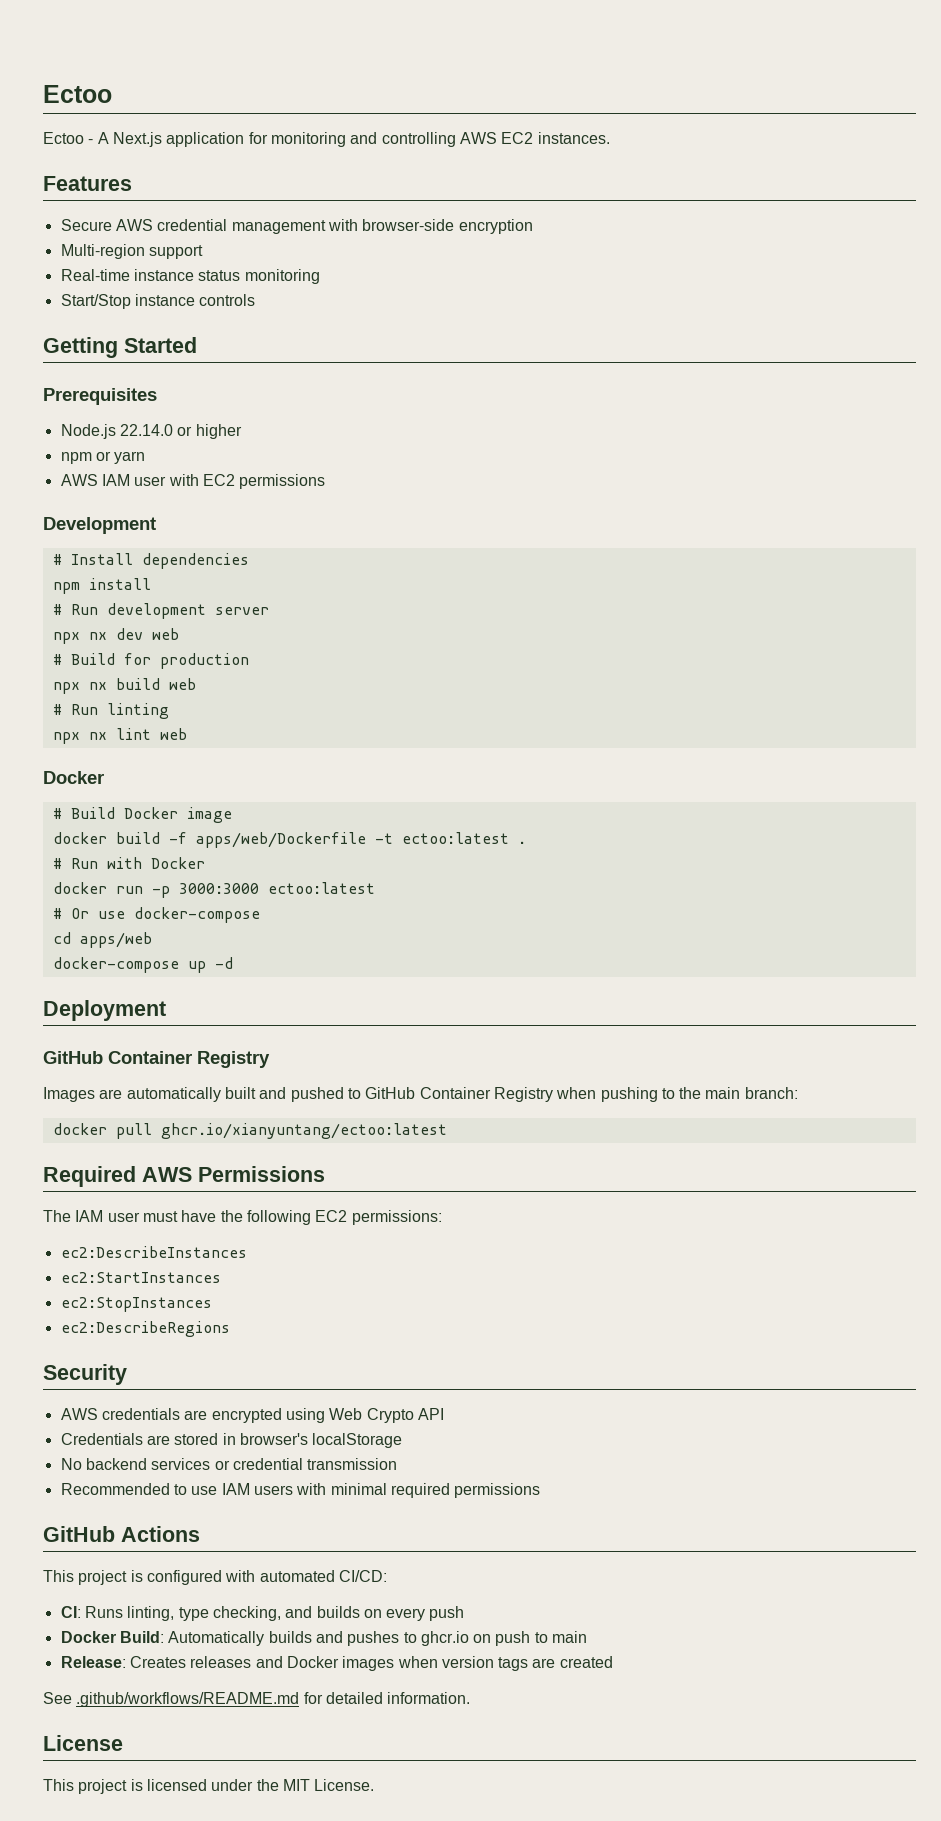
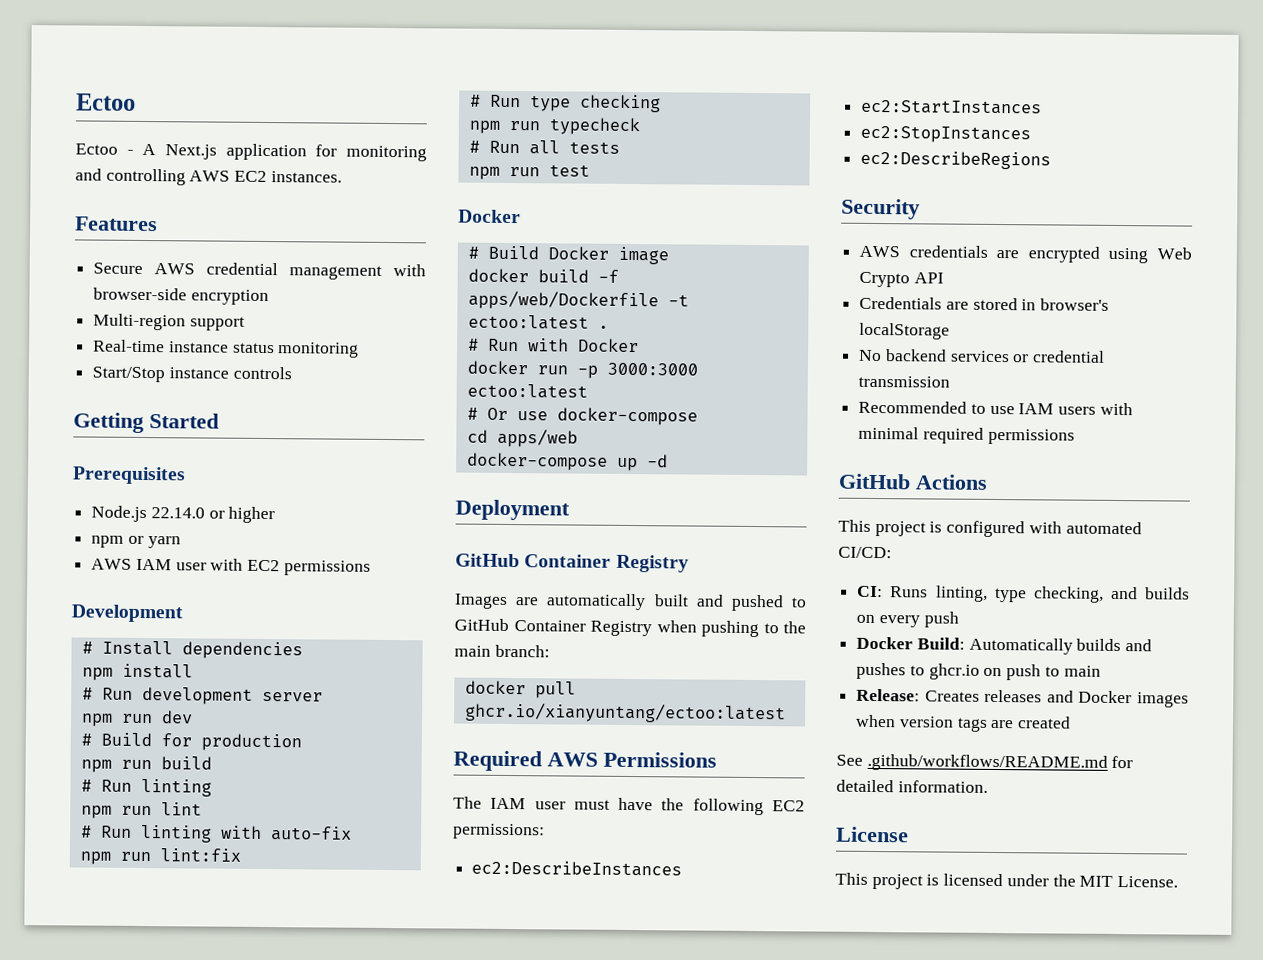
- npx nx dev web
+ npm run dev
- npx nx build web
+ npm run build
- npx nx lint web
+ npm run lint
+ # Run linting with auto-fix
+ npm run lint:fix
+ # Run type checking
+ npm run typecheck
+ # Run all tests
+ npm run test

